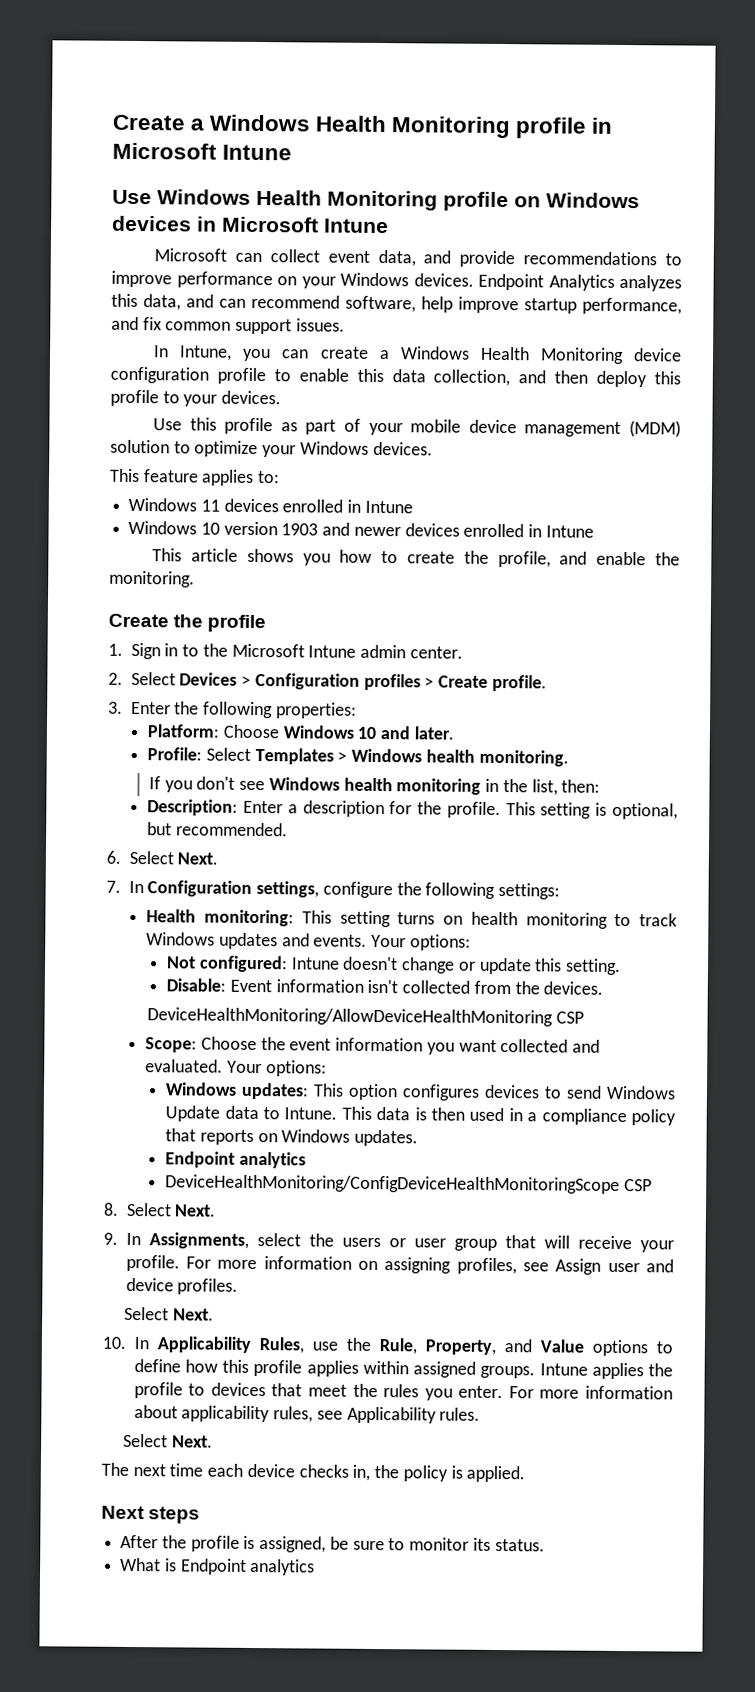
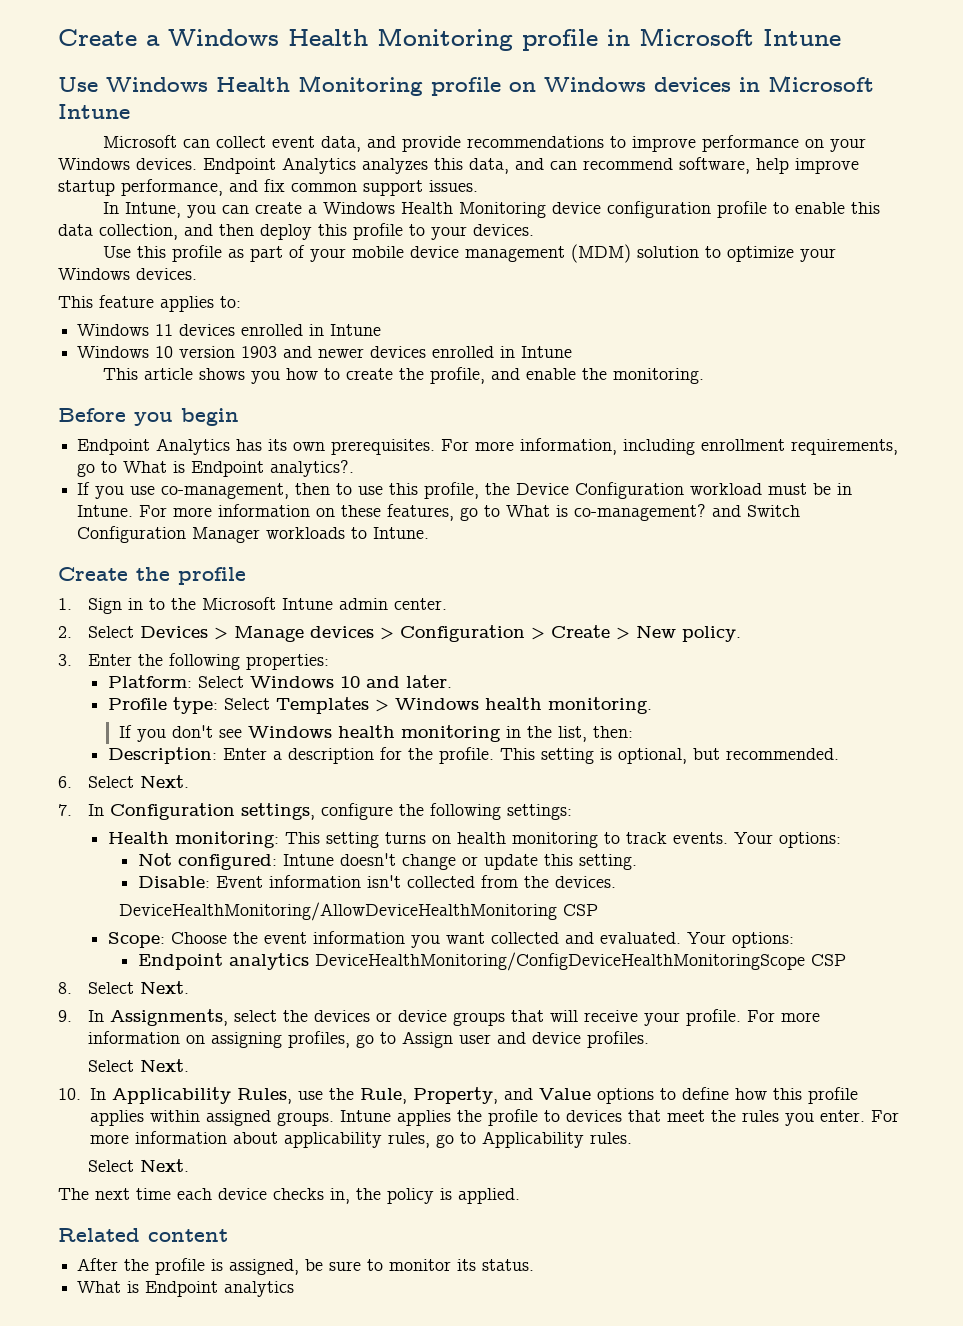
+ Before you begin
+ Endpoint Analytics has its own prerequisites. For more information, including enrollment requirements, go to What is Endpoint analytics?.
+ If you use co-management, then to use this profile, the Device Configuration workload must be in Intune. For more information on these features, go to What is co-management? and Switch Configuration Manager workloads to Intune.
- 2. Select Devices > Configuration profiles > Create profile.
+ 2. Select Devices > Manage devices > Configuration > Create > New policy.
- Platform: Choose Windows 10 and later.
+ Platform: Select Windows 10 and later.
- Profile: Select Templates > Windows health monitoring.
+ Profile type: Select Templates > Windows health monitoring.
- Health monitoring: This setting turns on health monitoring to track Windows updates and events.
+ Health monitoring: This setting turns on health monitoring to track events.
- Windows updates: This option configures devices to send Windows Update data to Intune. This data is then used in a compliance policy that reports on Windows updates.
- Endpoint analytics
- DeviceHealthMonitoring/ConfigDeviceHealthMonitoringScope CSP
+ Endpoint analytics DeviceHealthMonitoring/ConfigDeviceHealthMonitoringScope CSP
- 9. In Assignments, select the users or user group that will receive your profile.
+ 9. In Assignments, select the devices or device groups that will receive your profile.
- For more information on assigning profiles, see Assign user and device profiles.
+ For more information on assigning profiles, go to Assign user and device profiles.
- For more information about applicability rules, see Applicability rules.
+ For more information about applicability rules, go to Applicability rules.
- Next steps
+ Related content

